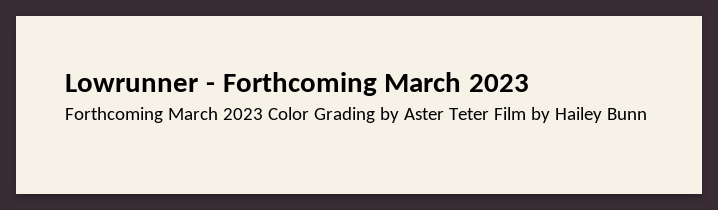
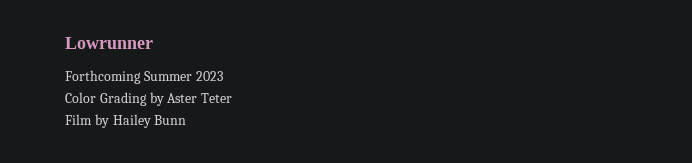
- Lowrunner - Forthcoming March 2023
- Forthcoming March 2023 Color Grading by Aster Teter Film by Hailey Bunn
+ Lowrunner
+ Forthcoming Summer 2023
+ Color Grading by Aster Teter
+ Film by Hailey Bunn

